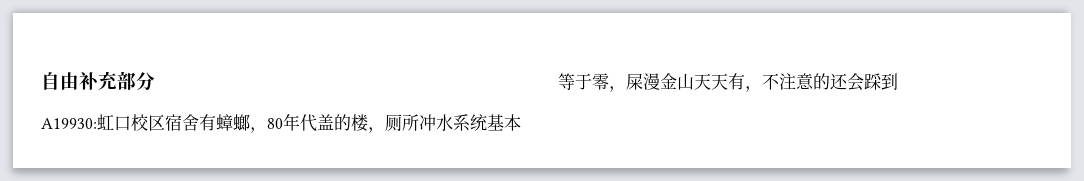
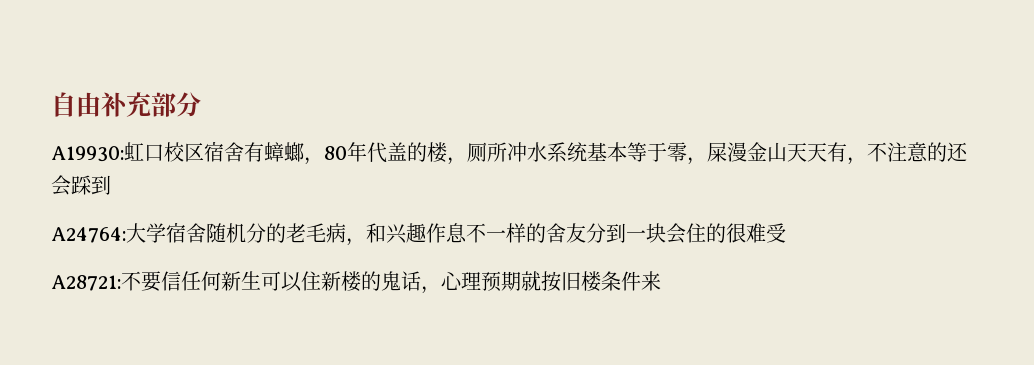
+ A24764:大学宿舍随机分的老毛病，和兴趣作息不一样的舍友分到一块会住的很难受
+ A28721:不要信任何新生可以住新楼的鬼话，心理预期就按旧楼条件来

